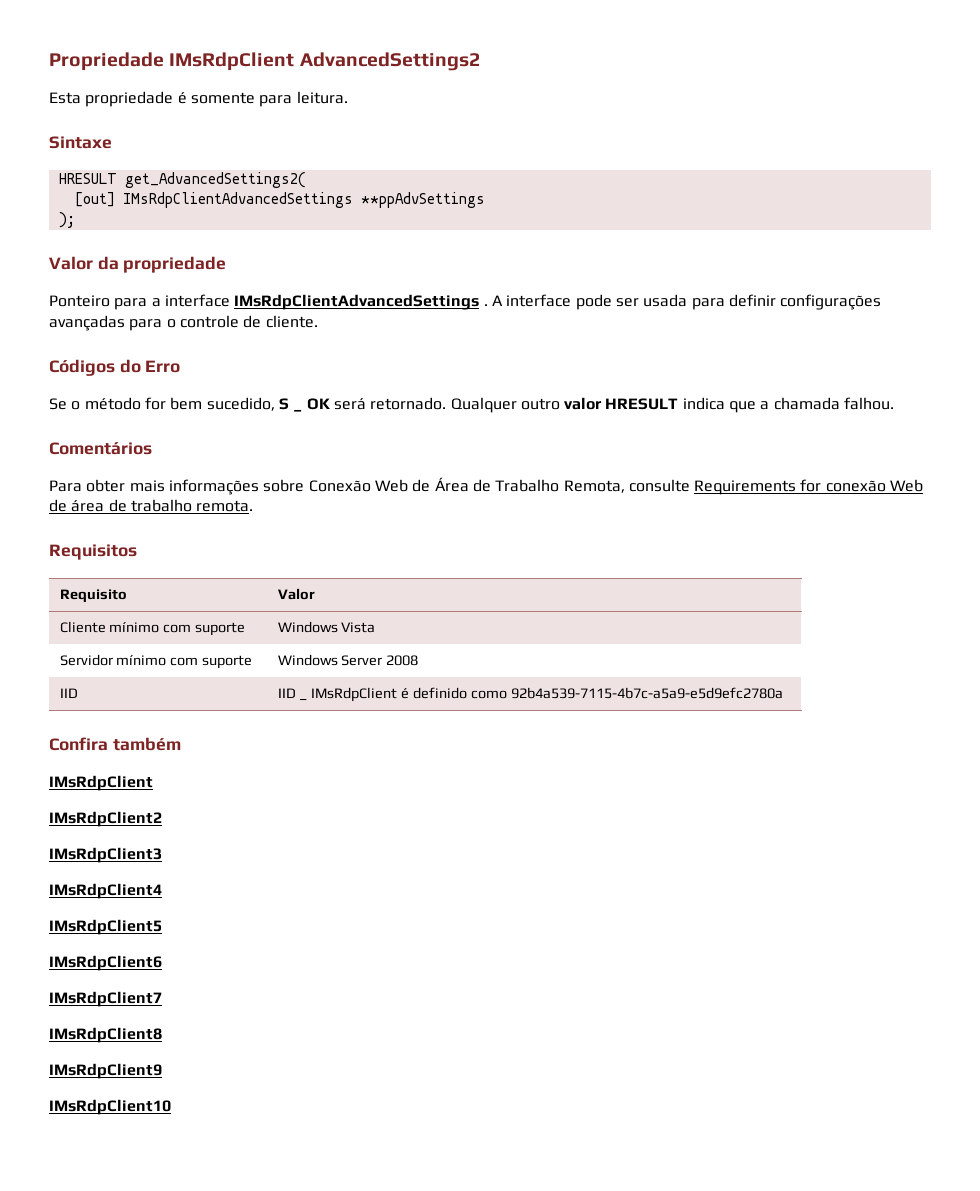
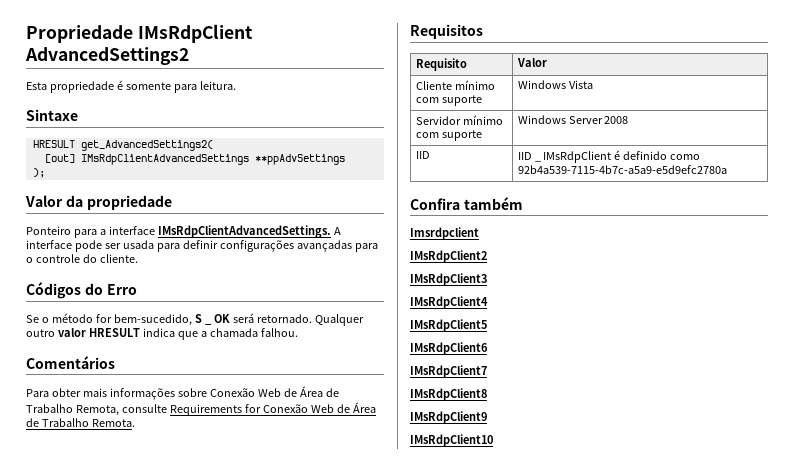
- Ponteiro para a interface IMsRdpClientAdvancedSettings .
+ Ponteiro para a interface IMsRdpClientAdvancedSettings.
- A interface pode ser usada para definir configurações avançadas para o controle de cliente.
+ A interface pode ser usada para definir configurações avançadas para o controle do cliente.
- Se o método for bem sucedido, S _ OK será retornado.
+ Se o método for bem-sucedido, S _ OK será retornado.
- Para obter mais informações sobre Conexão Web de Área de Trabalho Remota, consulte Requirements for conexão Web de área de trabalho remota.
+ Para obter mais informações sobre Conexão Web de Área de Trabalho Remota, consulte Requirements for Conexão Web de Área de Trabalho Remota.
  Confira também
- IMsRdpClient
+ Imsrdpclient

